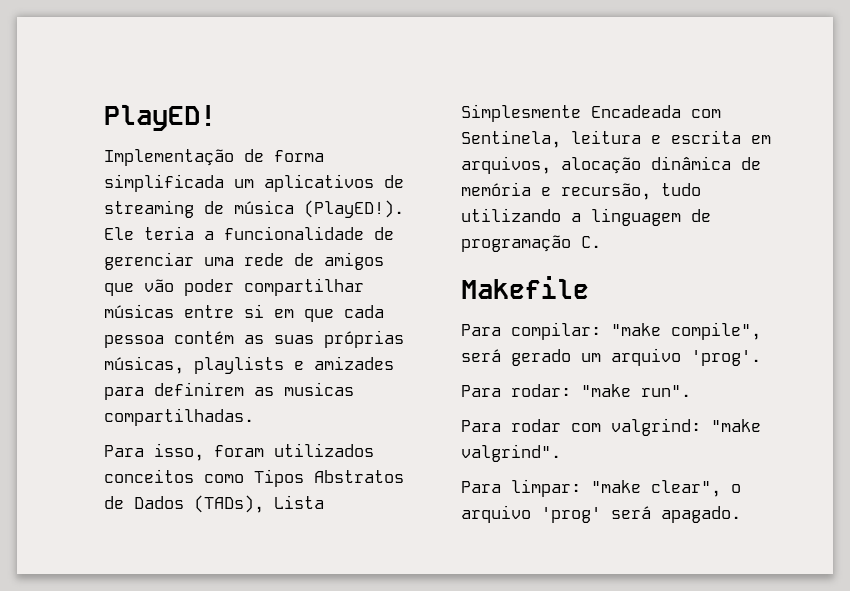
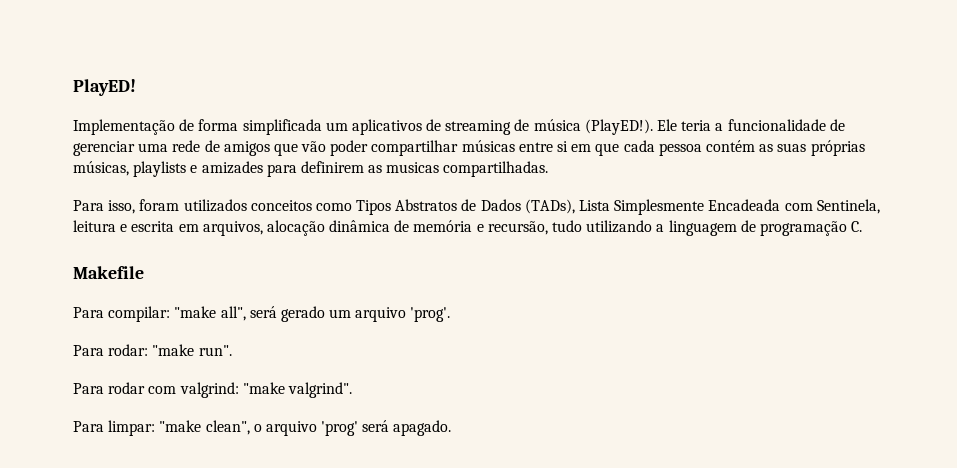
- Para compilar: "make compile", será gerado um arquivo 'prog'.
+ Para compilar: "make all", será gerado um arquivo 'prog'.
- Para limpar: "make clear", o arquivo 'prog' será apagado.
+ Para limpar: "make clean", o arquivo 'prog' será apagado.

